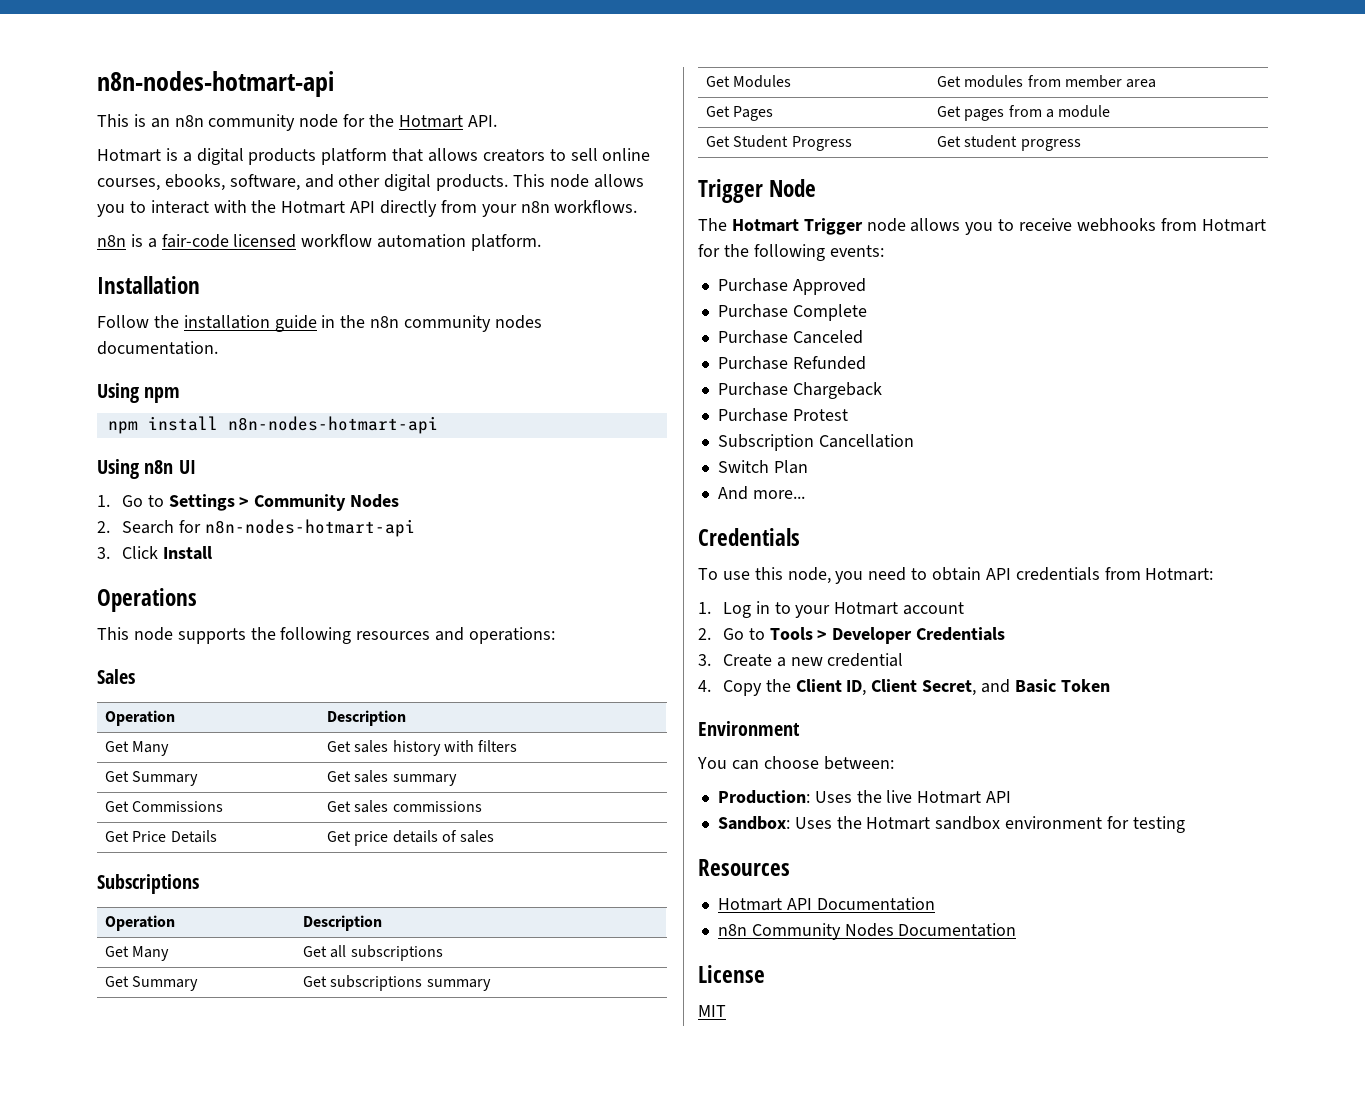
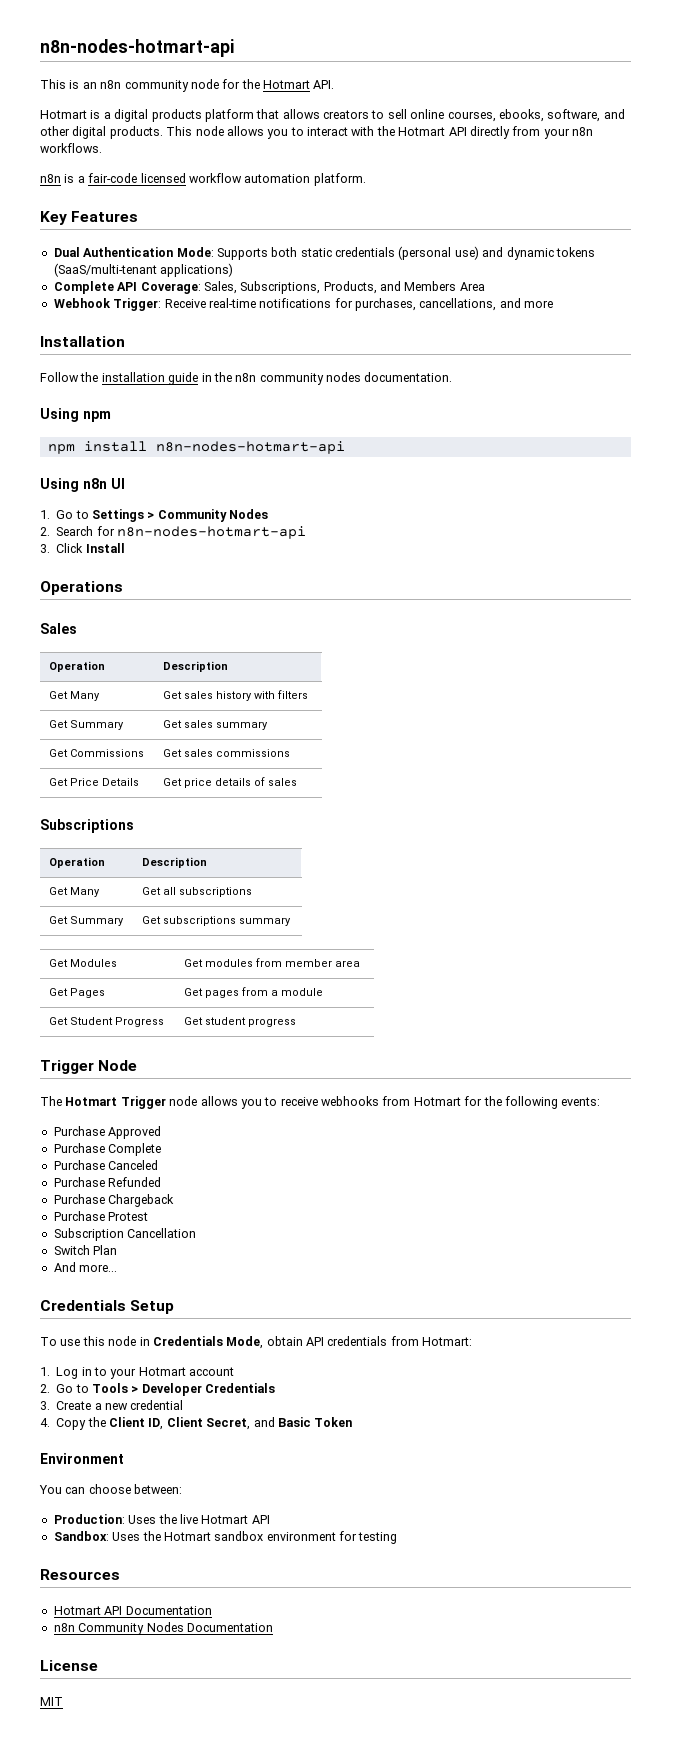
+ Key Features
+ Dual Authentication Mode: Supports both static credentials (personal use) and dynamic tokens (SaaS/multi-tenant applications)
+ Complete API Coverage: Sales, Subscriptions, Products, and Members Area
+ Webhook Trigger: Receive real-time notifications for purchases, cancellations, and more
- This node supports the following resources and operations:
  And more...
- Credentials
+ Credentials Setup
- To use this node, you need to obtain API credentials from Hotmart:
+ To use this node in Credentials Mode, obtain API credentials from Hotmart:

